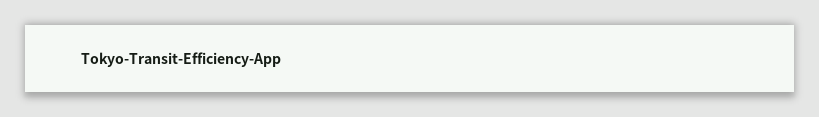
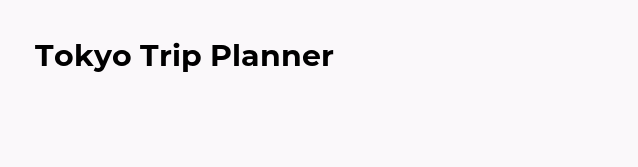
- Tokyo-Transit-Efficiency-App
+ Tokyo Trip Planner

